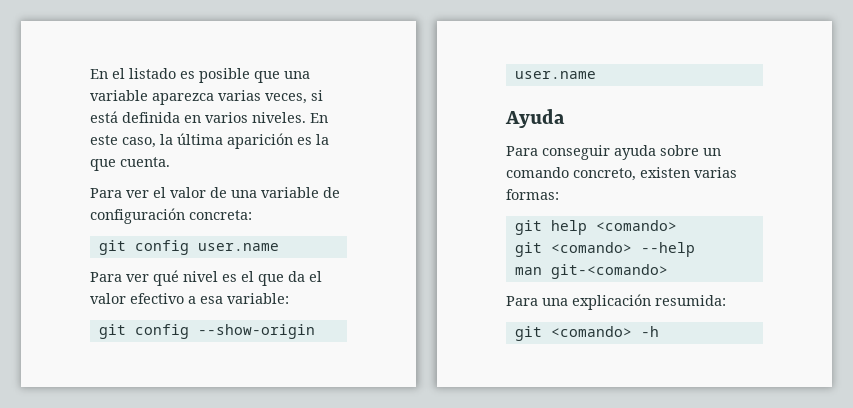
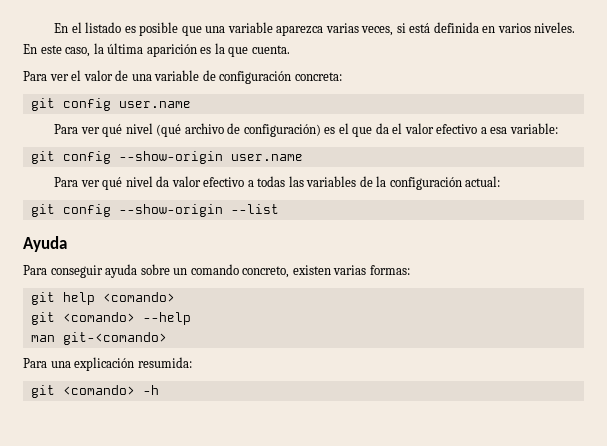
- Para ver qué nivel es el que da el valor efectivo a esa variable:
+ Para ver qué nivel (qué archivo de configuración) es el que da el valor efectivo a esa variable:
+ Para ver qué nivel da valor efectivo a todas las variables de la configuración actual:
+ git config --show-origin --list

